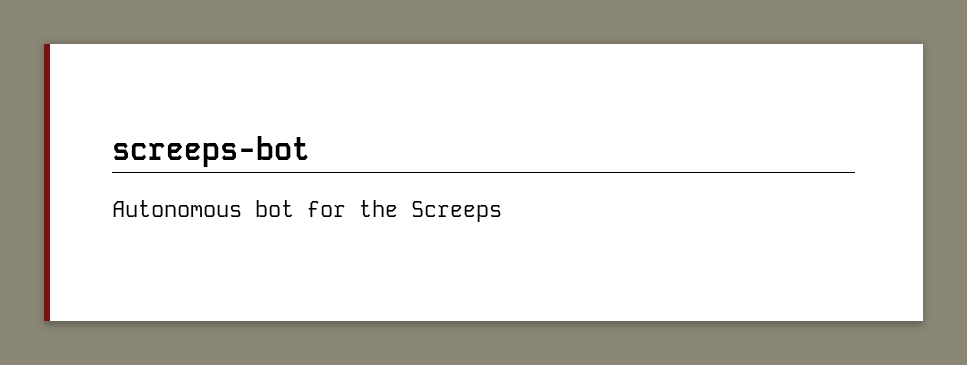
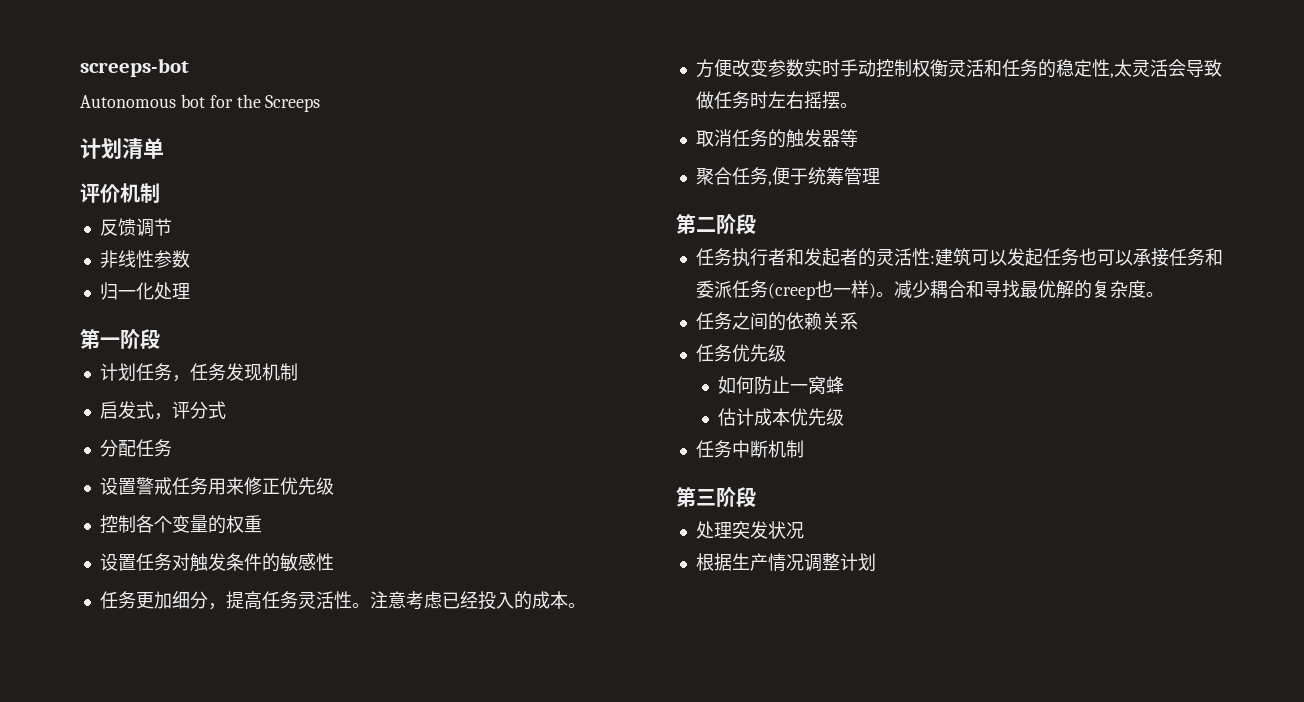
+ 计划清单
+ 评价机制
+ 反馈调节
+ 非线性参数
+ 归一化处理
+ 第一阶段
+ 计划任务，任务发现机制
+ 启发式，评分式
+ 分配任务
+ 设置警戒任务用来修正优先级
+ 控制各个变量的权重
+ 设置任务对触发条件的敏感性
+ 任务更加细分，提高任务灵活性。注意考虑已经投入的成本。
+ 方便改变参数实时手动控制权衡灵活和任务的稳定性,太灵活会导致做任务时左右摇摆。
+ 取消任务的触发器等
+ 聚合任务,便于统筹管理
+ 第二阶段
+ 任务执行者和发起者的灵活性:建筑可以发起任务也可以承接任务和委派任务(creep也一样)。减少耦合和寻找最优解的复杂度。
+ 任务之间的依赖关系
+ 任务优先级
+ 如何防止一窝蜂
+ 估计成本优先级
+ 任务中断机制
+ 第三阶段
+ 处理突发状况
+ 根据生产情况调整计划

